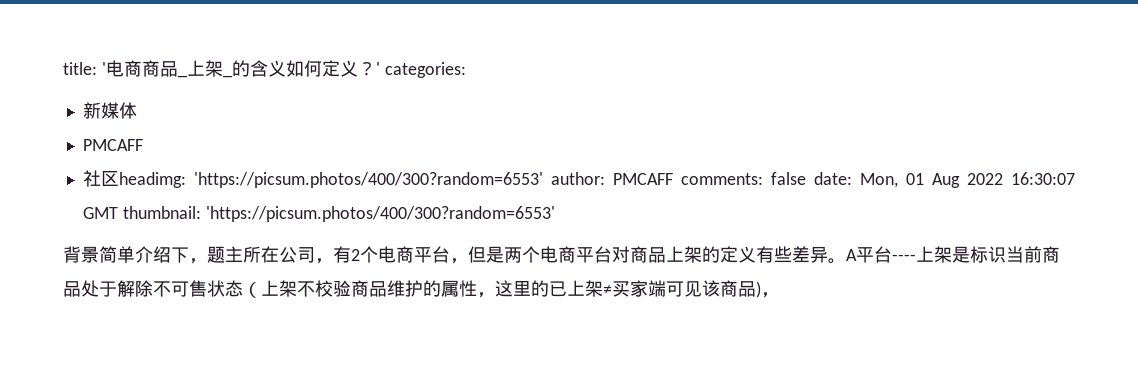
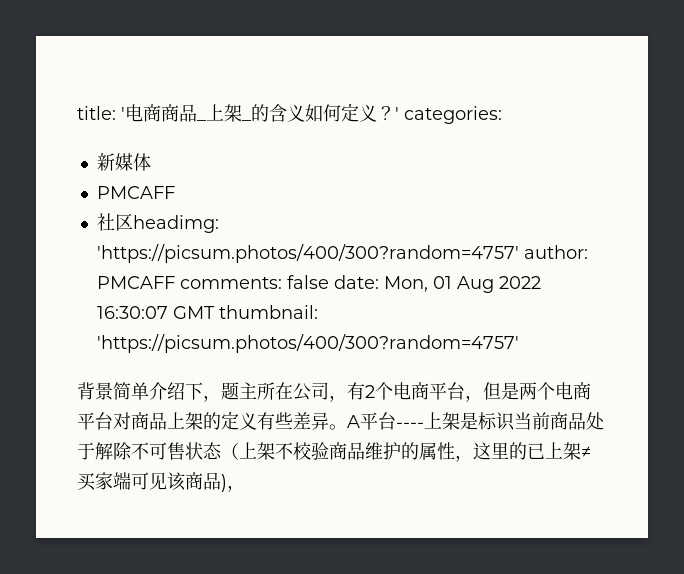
- 社区headimg: 'https://picsum.photos/400/300?random=6553' author: PMCAFF comments: false date: Mon, 01 Aug 2022 16:30:07 GMT thumbnail: 'https://picsum.photos/400/300?random=6553'
+ 社区headimg: 'https://picsum.photos/400/300?random=4757' author: PMCAFF comments: false date: Mon, 01 Aug 2022 16:30:07 GMT thumbnail: 'https://picsum.photos/400/300?random=4757'

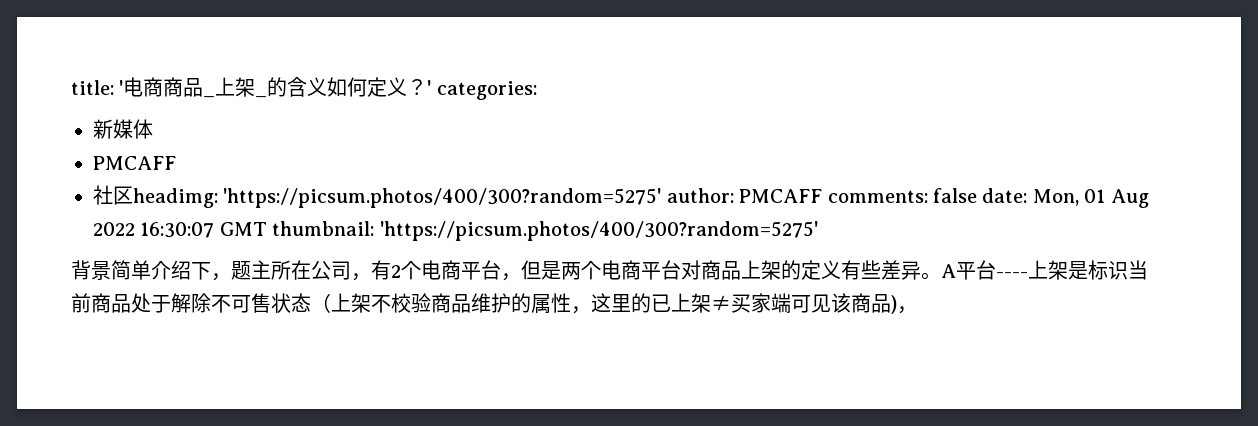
- 社区headimg: 'https://picsum.photos/400/300?random=4757' author: PMCAFF comments: false date: Mon, 01 Aug 2022 16:30:07 GMT thumbnail: 'https://picsum.photos/400/300?random=4757'
+ 社区headimg: 'https://picsum.photos/400/300?random=5275' author: PMCAFF comments: false date: Mon, 01 Aug 2022 16:30:07 GMT thumbnail: 'https://picsum.photos/400/300?random=5275'

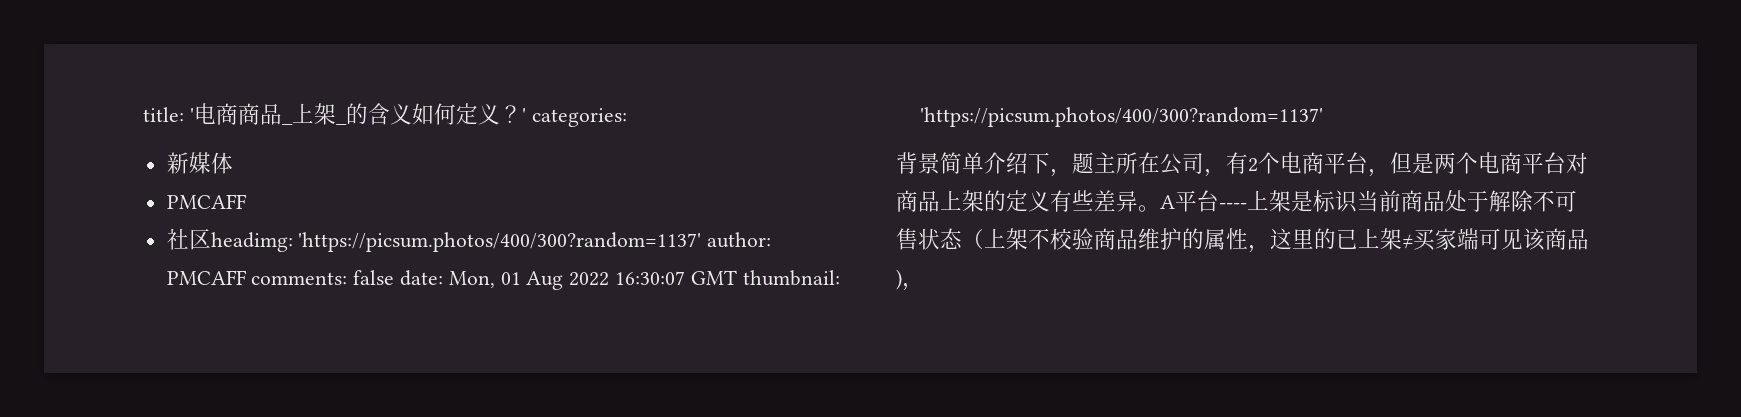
- 社区headimg: 'https://picsum.photos/400/300?random=5275' author: PMCAFF comments: false date: Mon, 01 Aug 2022 16:30:07 GMT thumbnail: 'https://picsum.photos/400/300?random=5275'
+ 社区headimg: 'https://picsum.photos/400/300?random=1137' author: PMCAFF comments: false date: Mon, 01 Aug 2022 16:30:07 GMT thumbnail: 'https://picsum.photos/400/300?random=1137'

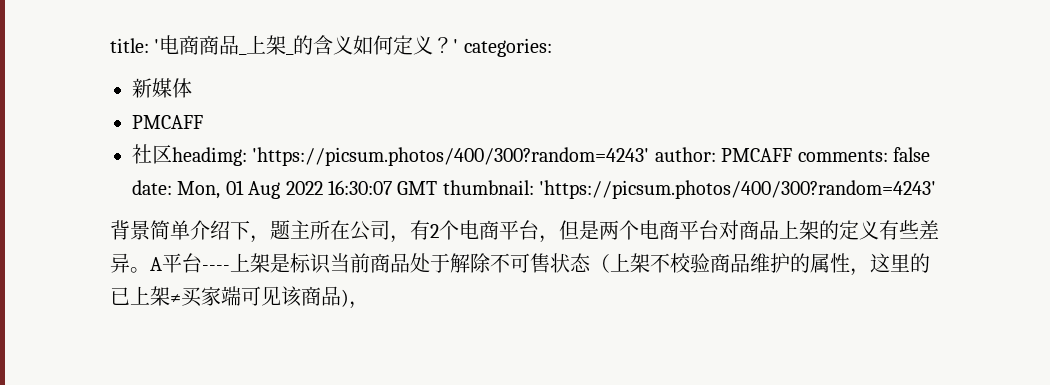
- 社区headimg: 'https://picsum.photos/400/300?random=1137' author: PMCAFF comments: false date: Mon, 01 Aug 2022 16:30:07 GMT thumbnail: 'https://picsum.photos/400/300?random=1137'
+ 社区headimg: 'https://picsum.photos/400/300?random=4243' author: PMCAFF comments: false date: Mon, 01 Aug 2022 16:30:07 GMT thumbnail: 'https://picsum.photos/400/300?random=4243'

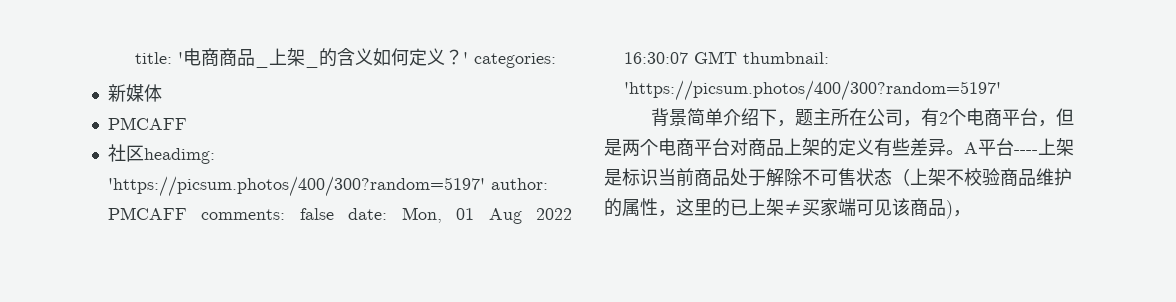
- 社区headimg: 'https://picsum.photos/400/300?random=4243' author: PMCAFF comments: false date: Mon, 01 Aug 2022 16:30:07 GMT thumbnail: 'https://picsum.photos/400/300?random=4243'
+ 社区headimg: 'https://picsum.photos/400/300?random=5197' author: PMCAFF comments: false date: Mon, 01 Aug 2022 16:30:07 GMT thumbnail: 'https://picsum.photos/400/300?random=5197'

